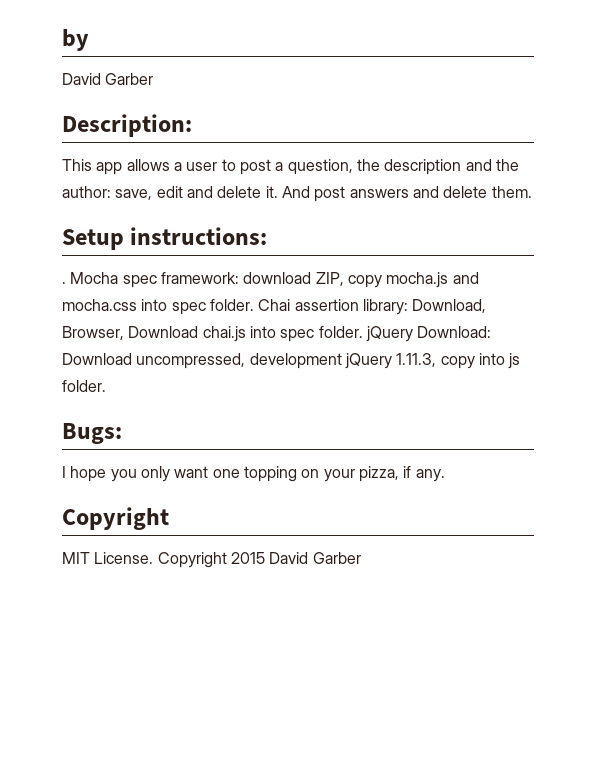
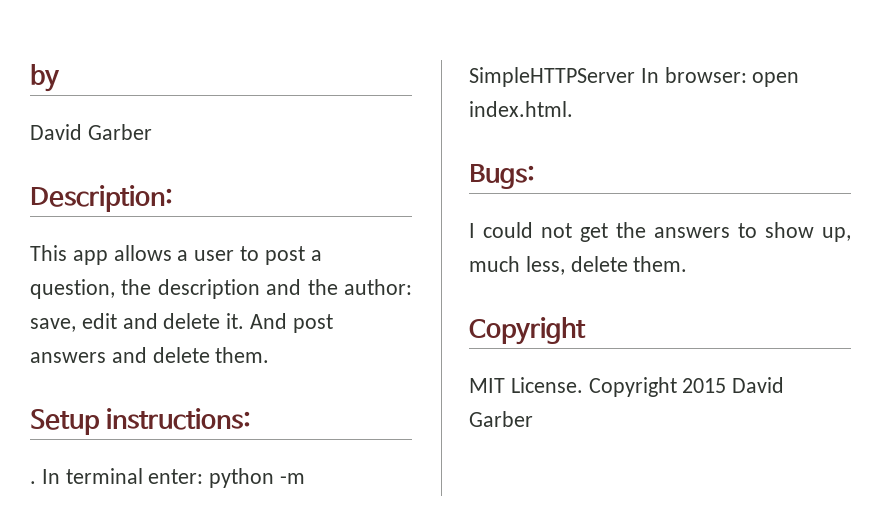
- Mocha spec framework: download ZIP, copy mocha.js and mocha.css into spec folder. Chai assertion library: Download, Browser, Download chai.js into spec folder. jQuery Download: Download uncompressed, development jQuery 1.11.3, copy into js folder.
+ In terminal enter: python -m SimpleHTTPServer In browser: open index.html.
  Bugs:
- I hope you only want one topping on your pizza, if any.
+ I could not get the answers to show up, much less, delete them.

